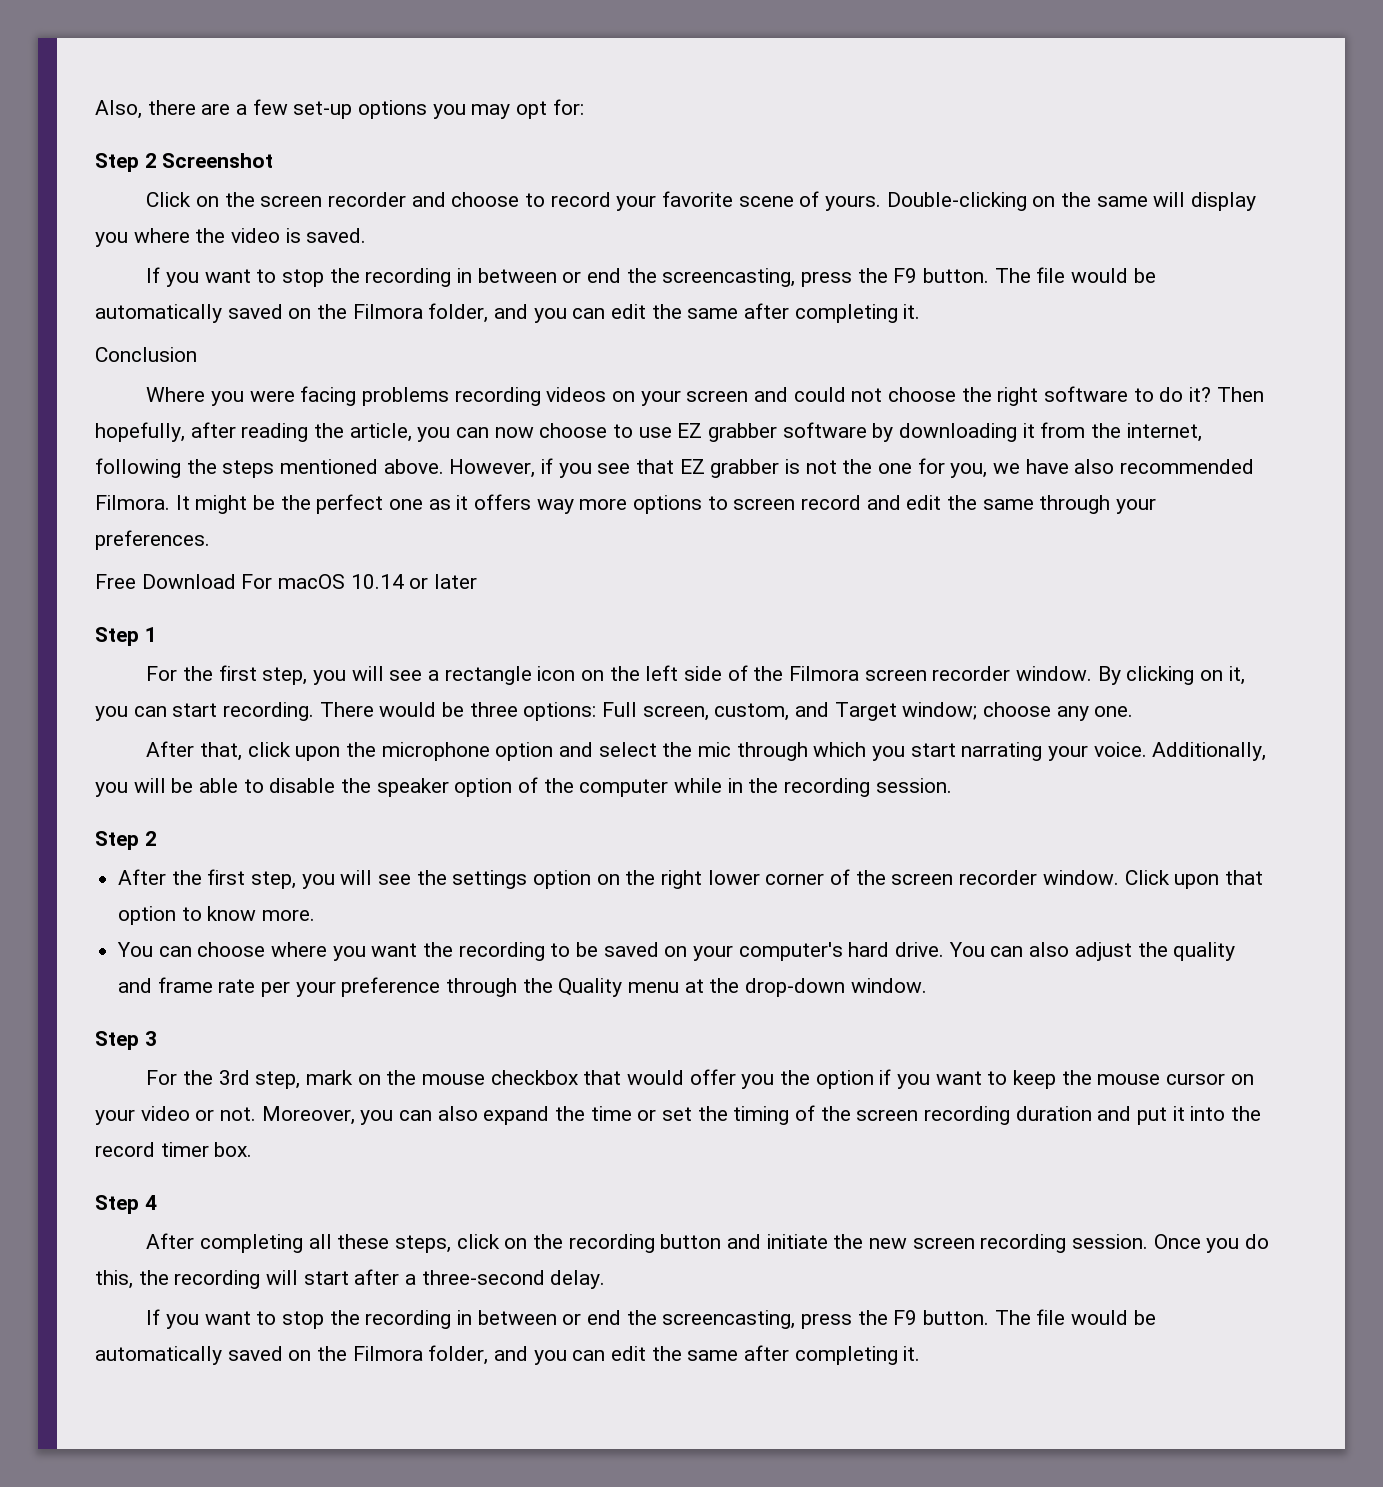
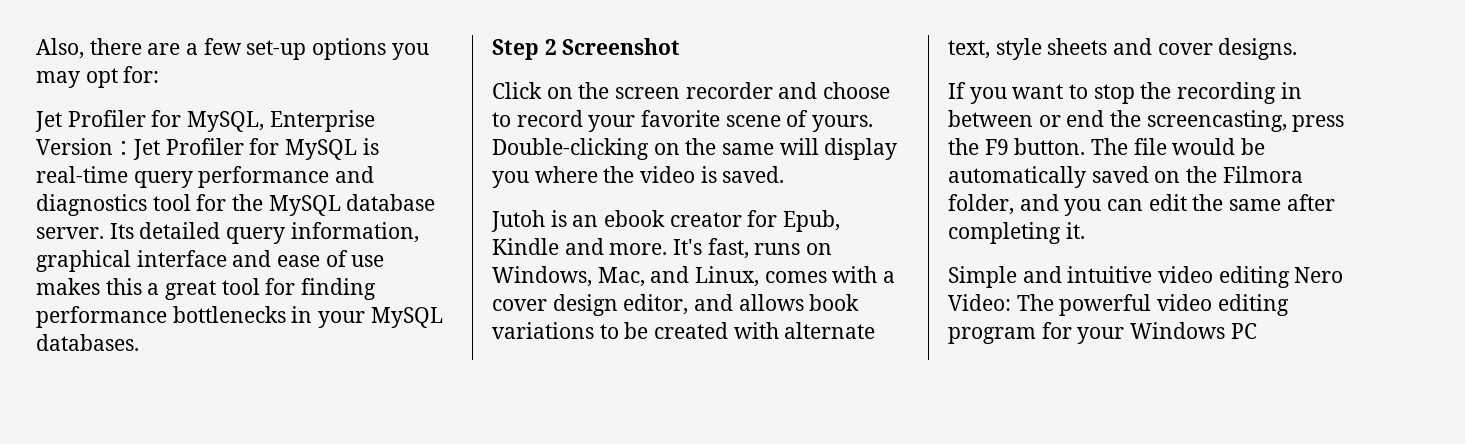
+ Jet Profiler for MySQL, Enterprise Version：Jet Profiler for MySQL is real-time query performance and diagnostics tool for the MySQL database server. Its detailed query information, graphical interface and ease of use makes this a great tool for finding performance bottlenecks in your MySQL databases.
+ Jutoh is an ebook creator for Epub, Kindle and more. It's fast, runs on Windows, Mac, and Linux, comes with a cover design editor, and allows book variations to be created with alternate text, style sheets and cover designs.
- Conclusion
- Where you were facing problems recording videos on your screen and could not choose the right software to do it? Then hopefully, after reading the article, you can now choose to use EZ grabber software by downloading it from the internet, following the steps mentioned above. However, if you see that EZ grabber is not the one for you, we have also recommended Filmora. It might be the perfect one as it offers way more options to screen record and edit the same through your preferences.
- Free Download For macOS 10.14 or later
- Step 1
- For the first step, you will see a rectangle icon on the left side of the Filmora screen recorder window. By clicking on it, you can start recording. There would be three options: Full screen, custom, and Target window; choose any one.
- After that, click upon the microphone option and select the mic through which you start narrating your voice. Additionally, you will be able to disable the speaker option of the computer while in the recording session.
- Step 2
- After the first step, you will see the settings option on the right lower corner of the screen recorder window. Click upon that option to know more.
- You can choose where you want the recording to be saved on your computer's hard drive. You can also adjust the quality and frame rate per your preference through the Quality menu at the drop-down window.
- Step 3
- For the 3rd step, mark on the mouse checkbox that would offer you the option if you want to keep the mouse cursor on your video or not. Moreover, you can also expand the time or set the timing of the screen recording duration and put it into the record timer box.
- Step 4
- After completing all these steps, click on the recording button and initiate the new screen recording session. Once you do this, the recording will start after a three-second delay.
- If you want to stop the recording in between or end the screencasting, press the F9 button. The file would be automatically saved on the Filmora folder, and you can edit the same after completing it.
+ Simple and intuitive video editing Nero Video: The powerful video editing program for your Windows PC

